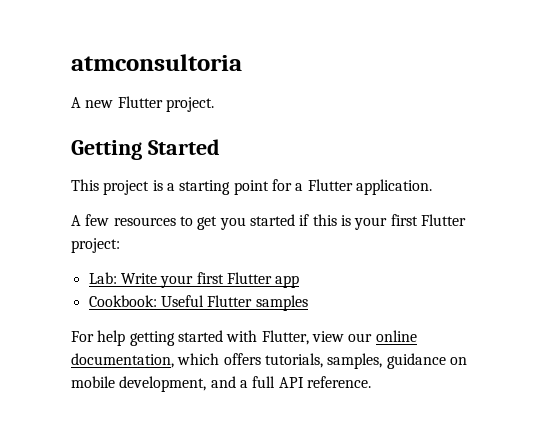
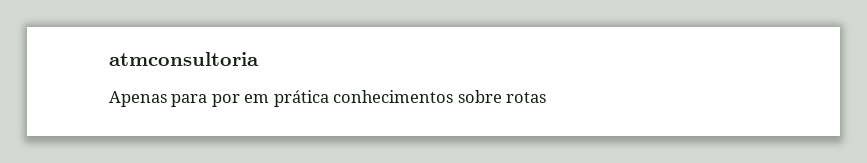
- A new Flutter project.
- Getting Started
- This project is a starting point for a Flutter application.
- A few resources to get you started if this is your first Flutter project:
- Lab: Write your first Flutter app
- Cookbook: Useful Flutter samples
- For help getting started with Flutter, view our online documentation, which offers tutorials, samples, guidance on mobile development, and a full API reference.
+ Apenas para por em prática conhecimentos sobre rotas

